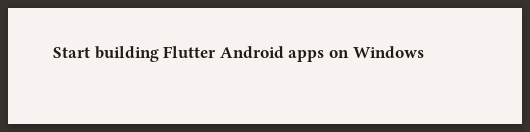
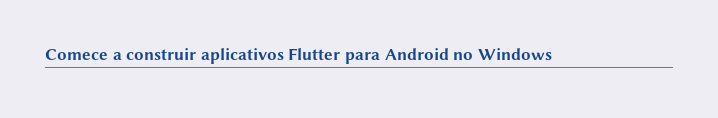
- Start building Flutter Android apps on Windows
+ Comece a construir aplicativos Flutter para Android no Windows

